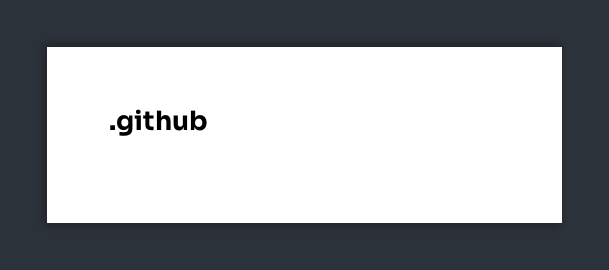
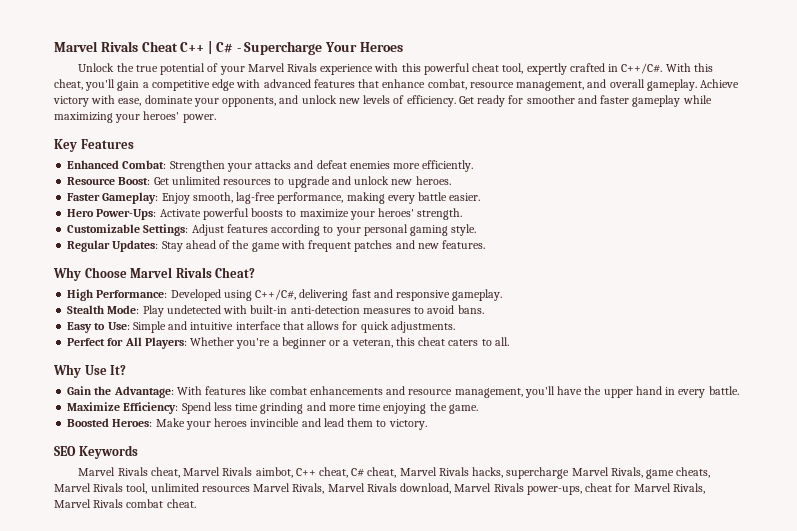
- .github
+ Marvel Rivals Cheat C++ | C# - Supercharge Your Heroes
+ Unlock the true potential of your Marvel Rivals experience with this powerful cheat tool, expertly crafted in C++/C#. With this cheat, you'll gain a competitive edge with advanced features that enhance combat, resource management, and overall gameplay. Achieve victory with ease, dominate your opponents, and unlock new levels of efficiency. Get ready for smoother and faster gameplay while maximizing your heroes' power.
+ Key Features
+ Enhanced Combat: Strengthen your attacks and defeat enemies more efficiently.
+ Resource Boost: Get unlimited resources to upgrade and unlock new heroes.
+ Faster Gameplay: Enjoy smooth, lag-free performance, making every battle easier.
+ Hero Power-Ups: Activate powerful boosts to maximize your heroes' strength.
+ Customizable Settings: Adjust features according to your personal gaming style.
+ Regular Updates: Stay ahead of the game with frequent patches and new features.
+ Why Choose Marvel Rivals Cheat?
+ High Performance: Developed using C++/C#, delivering fast and responsive gameplay.
+ Stealth Mode: Play undetected with built-in anti-detection measures to avoid bans.
+ Easy to Use: Simple and intuitive interface that allows for quick adjustments.
+ Perfect for All Players: Whether you're a beginner or a veteran, this cheat caters to all.
+ Why Use It?
+ Gain the Advantage: With features like combat enhancements and resource management, you'll have the upper hand in every battle.
+ Maximize Efficiency: Spend less time grinding and more time enjoying the game.
+ Boosted Heroes: Make your heroes invincible and lead them to victory.
+ SEO Keywords
+ Marvel Rivals cheat, Marvel Rivals aimbot, C++ cheat, C# cheat, Marvel Rivals hacks, supercharge Marvel Rivals, game cheats, Marvel Rivals tool, unlimited resources Marvel Rivals, Marvel Rivals download, Marvel Rivals power-ups, cheat for Marvel Rivals, Marvel Rivals combat cheat.

